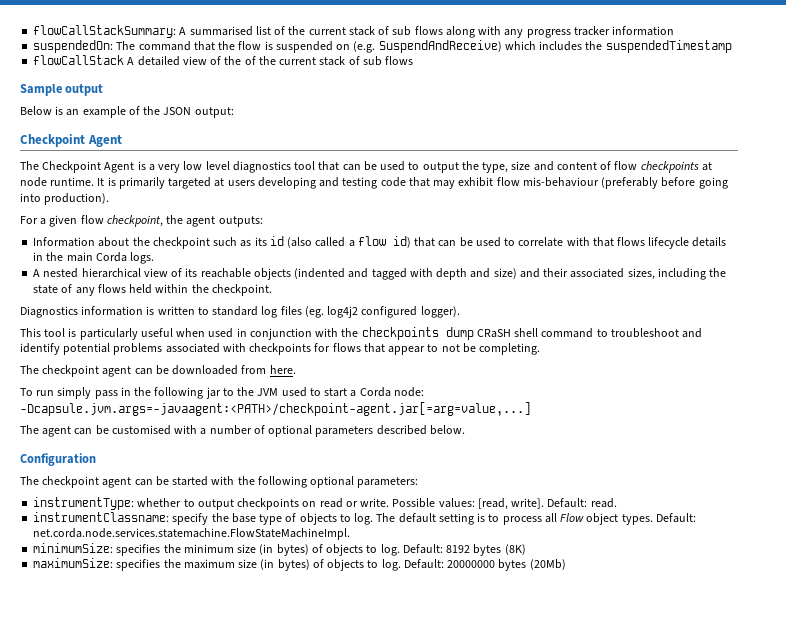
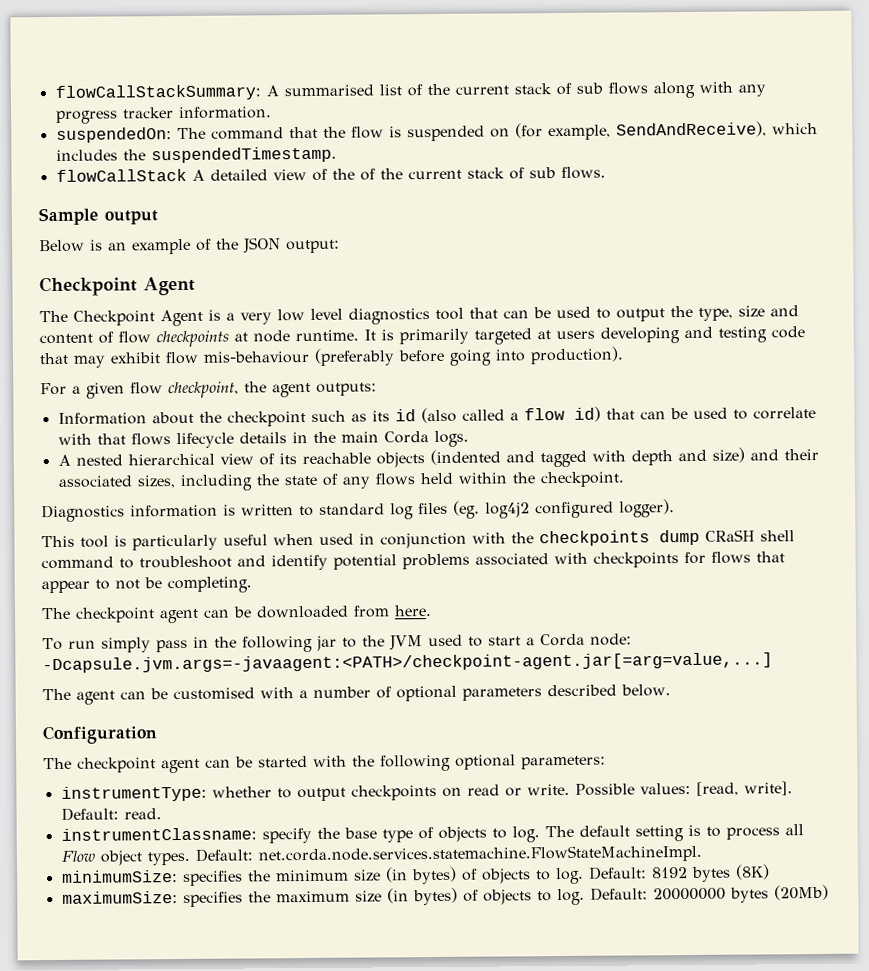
- flowCallStackSummary: A summarised list of the current stack of sub flows along with any progress tracker information
+ flowCallStackSummary: A summarised list of the current stack of sub flows along with any progress tracker information.
- suspendedOn: The command that the flow is suspended on (e.g. SuspendAndReceive) which includes the suspendedTimestamp
+ suspendedOn: The command that the flow is suspended on (for example, SendAndReceive), which includes the suspendedTimestamp.
- flowCallStack A detailed view of the of the current stack of sub flows
+ flowCallStack A detailed view of the of the current stack of sub flows.

